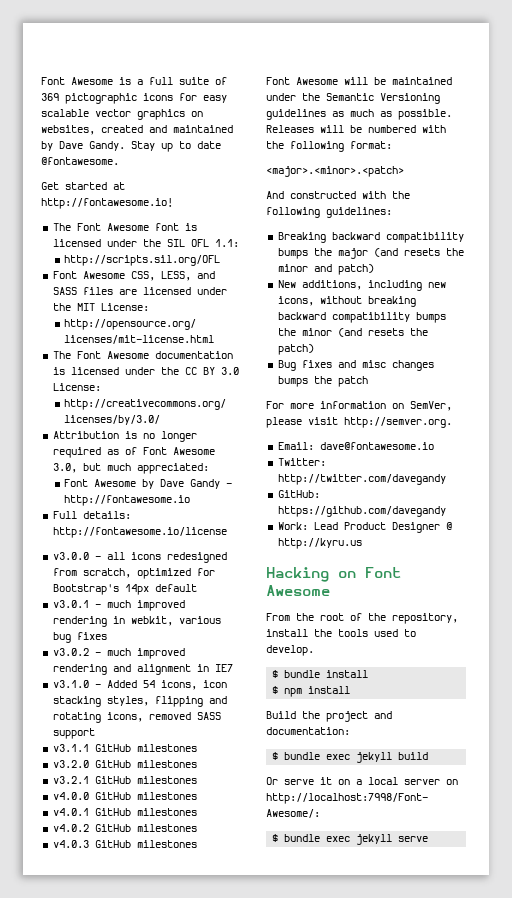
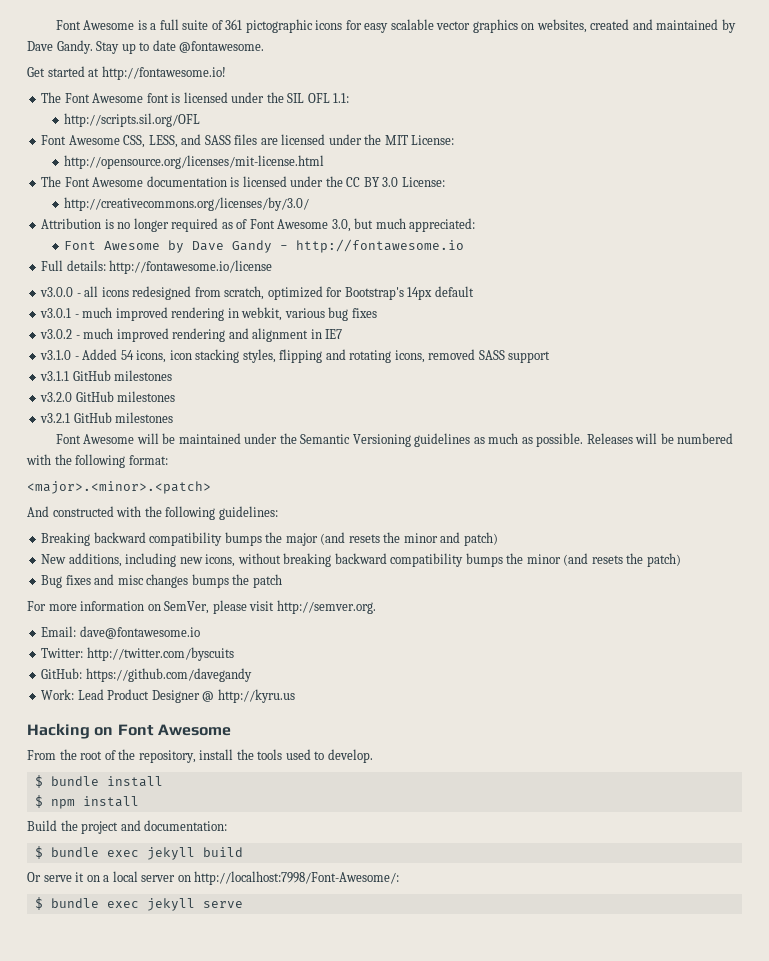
- Font Awesome is a full suite of 369 pictographic icons for easy scalable vector graphics on websites, created and maintained by Dave Gandy.
+ Font Awesome is a full suite of 361 pictographic icons for easy scalable vector graphics on websites, created and maintained by Dave Gandy.
- v4.0.0 GitHub milestones
- v4.0.1 GitHub milestones
- v4.0.2 GitHub milestones
- v4.0.3 GitHub milestones
- Twitter: http://twitter.com/davegandy
+ Twitter: http://twitter.com/byscuits

